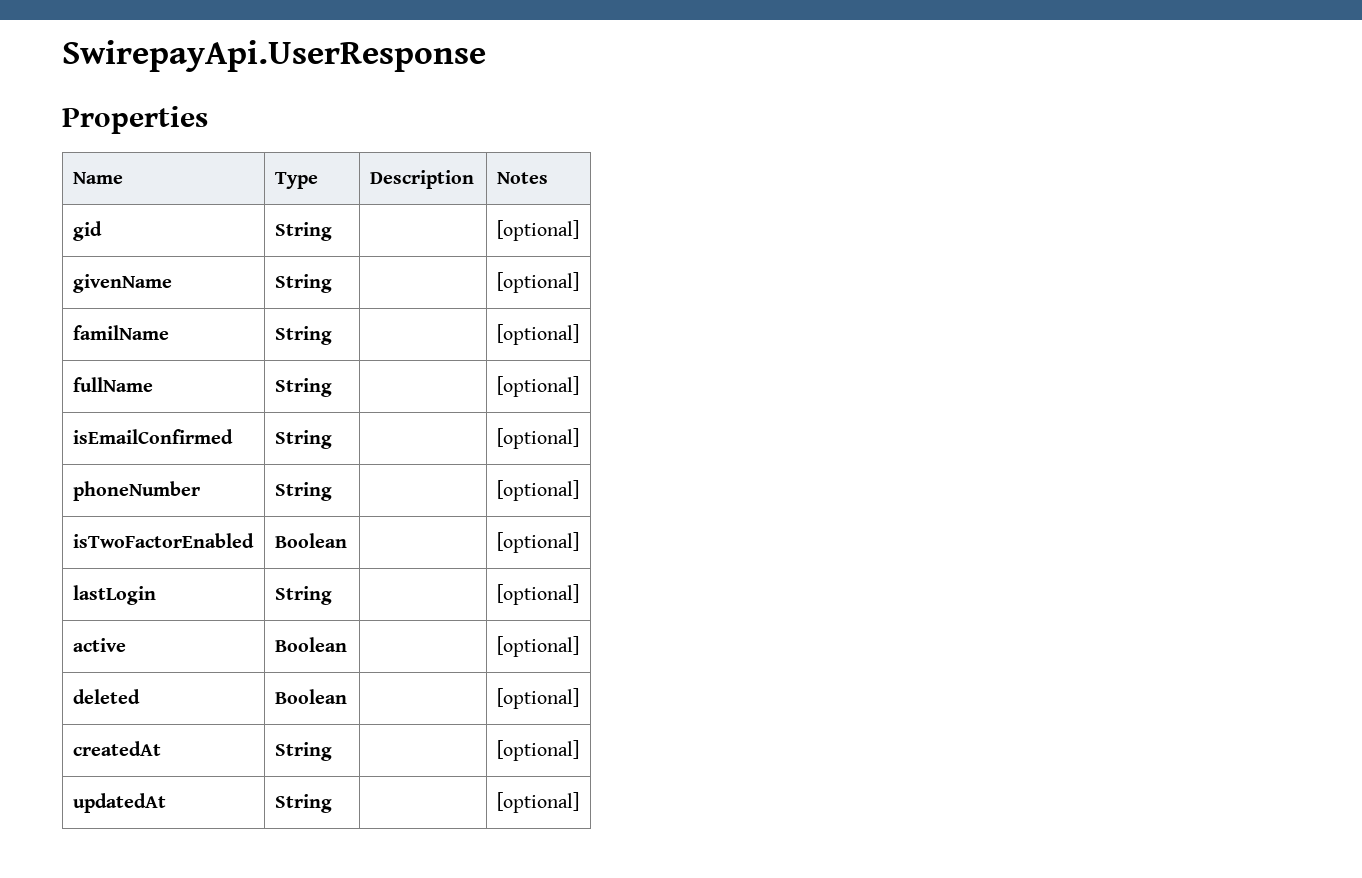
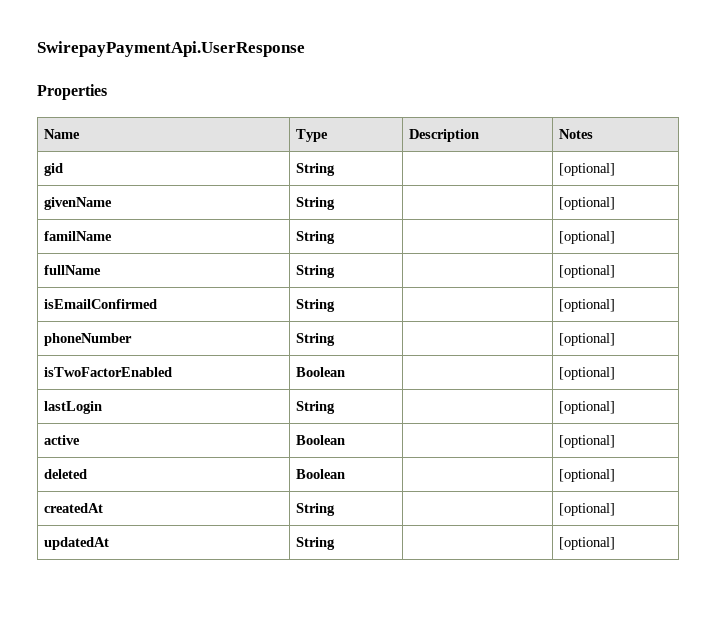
- SwirepayApi.UserResponse
+ SwirepayPaymentApi.UserResponse

